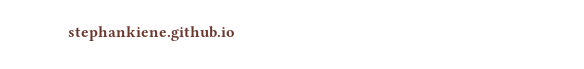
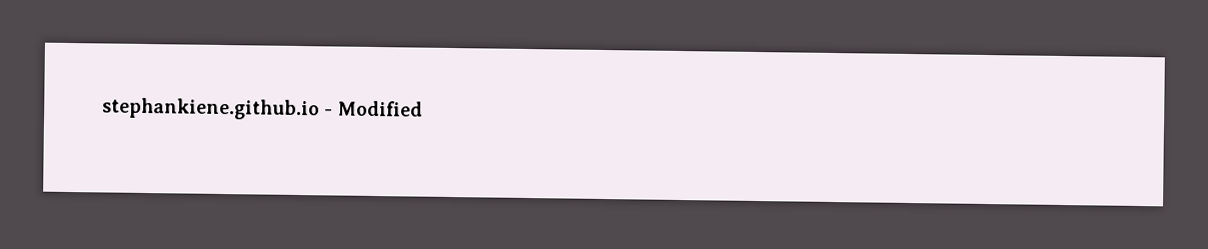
- stephankiene.github.io
+ stephankiene.github.io - Modified

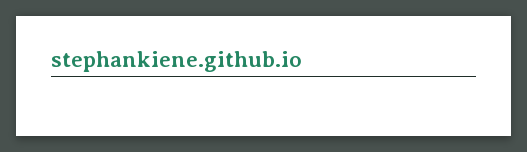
- stephankiene.github.io - Modified
+ stephankiene.github.io

